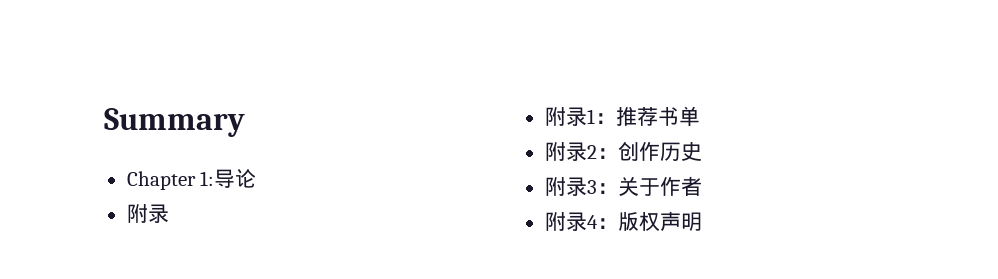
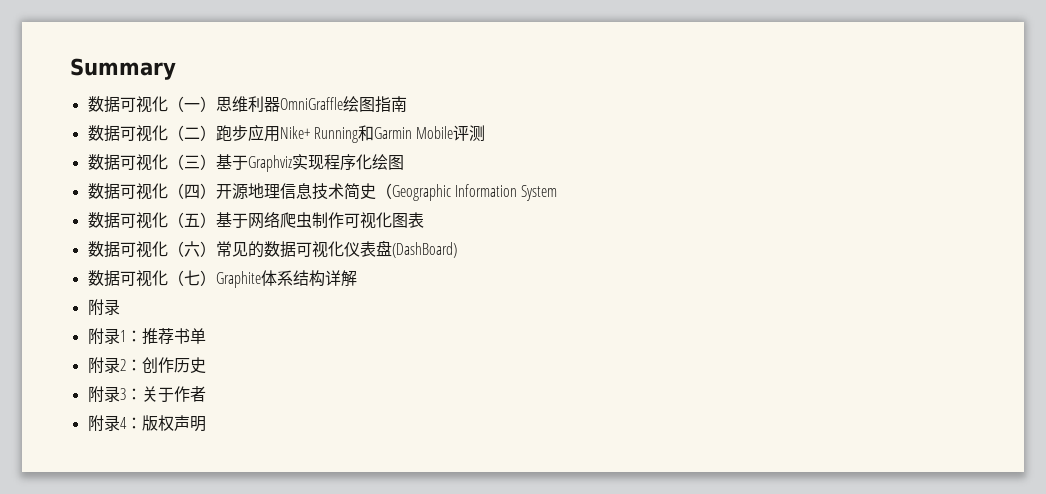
- Chapter 1:导论
+ 数据可视化（一）思维利器OmniGraffle绘图指南
+ 数据可视化（二）跑步应用Nike+ Running和Garmin Mobile评测
+ 数据可视化（三）基于Graphviz实现程序化绘图
+ 数据可视化（四）开源地理信息技术简史（Geographic Information System
+ 数据可视化（五）基于网络爬虫制作可视化图表
+ 数据可视化（六）常见的数据可视化仪表盘(DashBoard)
+ 数据可视化（七）Graphite体系结构详解

